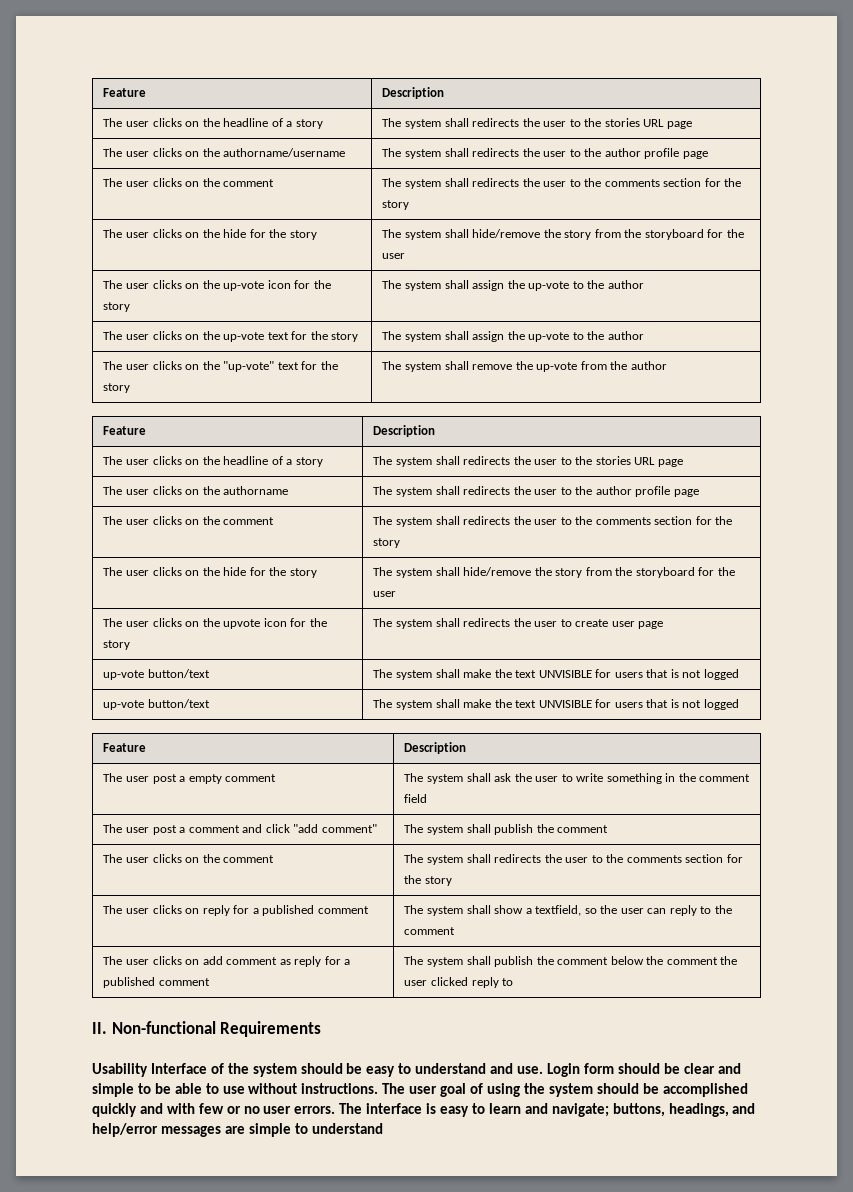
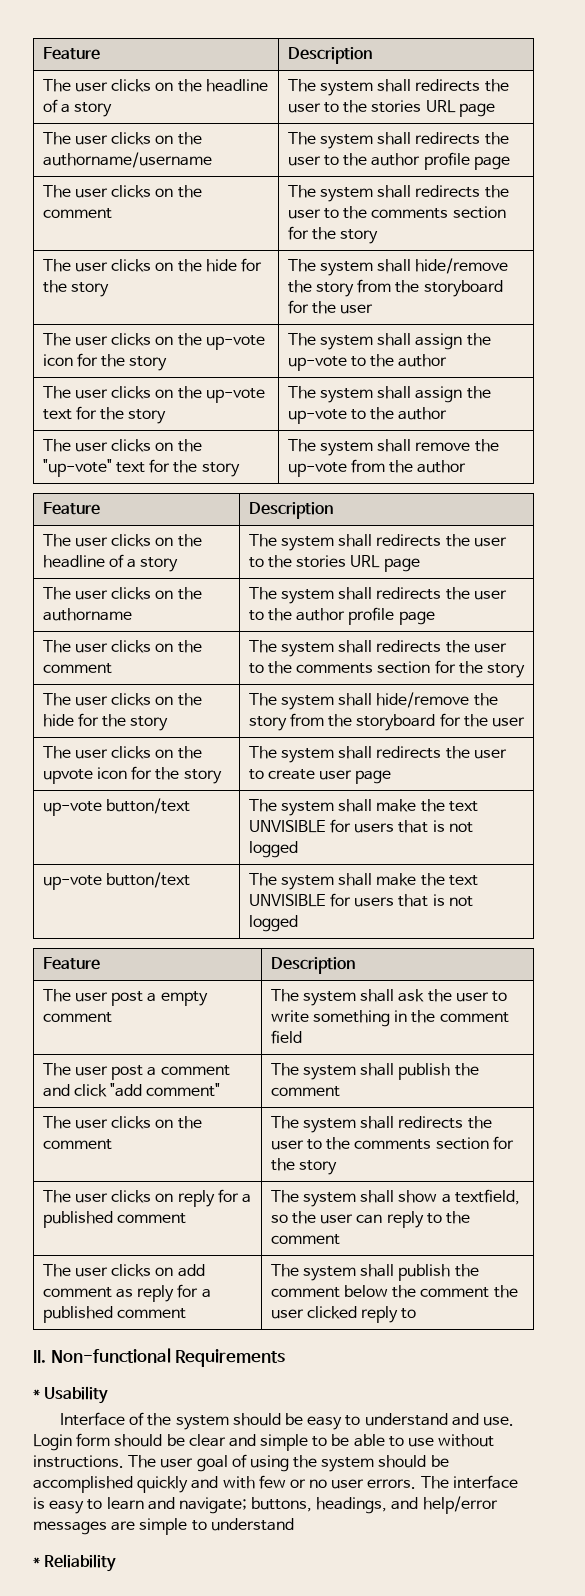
- Usability Interface of the system should be easy to understand and use.
+ * Usability
+ Interface of the system should be easy to understand and use.
+ * Reliability

